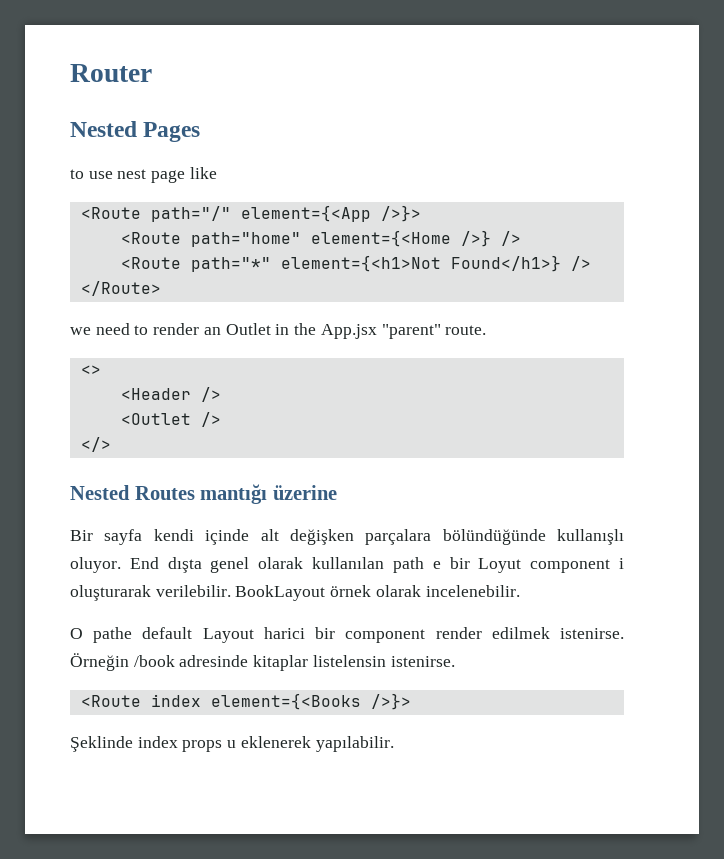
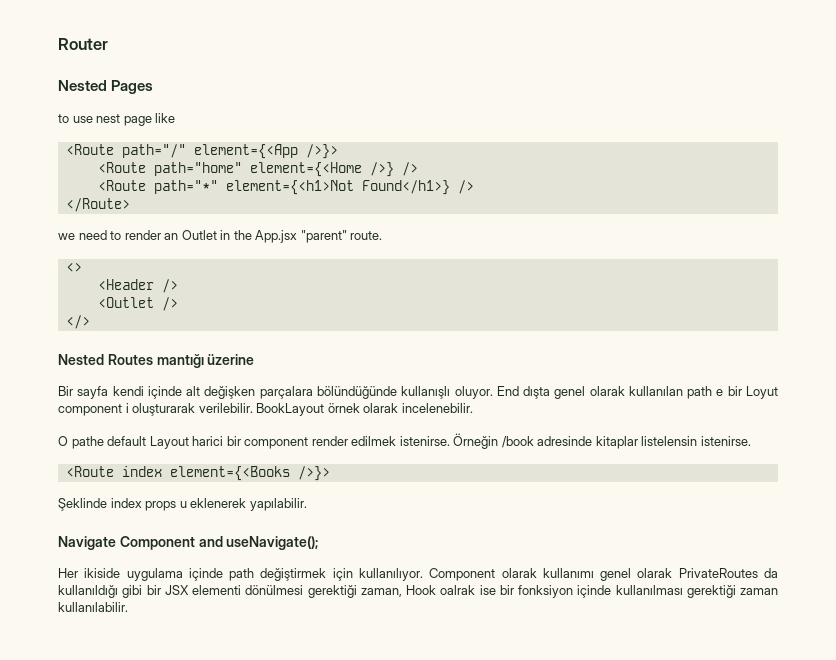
+ Navigate Component and useNavigate();
+ Her ikiside uygulama içinde path değiştirmek için kullanılıyor. Component olarak kullanımı genel olarak PrivateRoutes da kullanıldığı gibi bir JSX elementi dönülmesi gerektiği zaman, Hook oalrak ise bir fonksiyon içinde kullanılması gerektiği zaman kullanılabilir.

